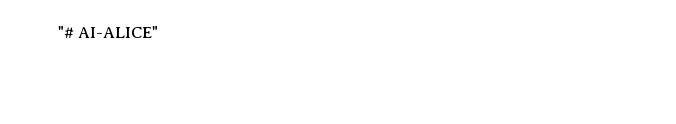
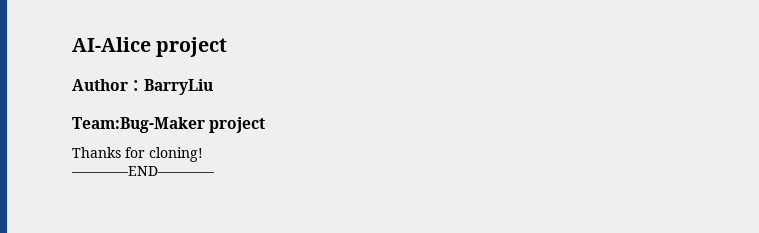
- "# AI-ALICE"
+ AI-Alice project
+ Author：BarryLiu
+ Team:Bug-Maker project
+ Thanks for cloning!
+ ————END————

